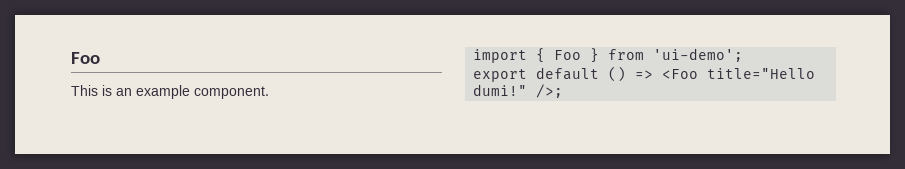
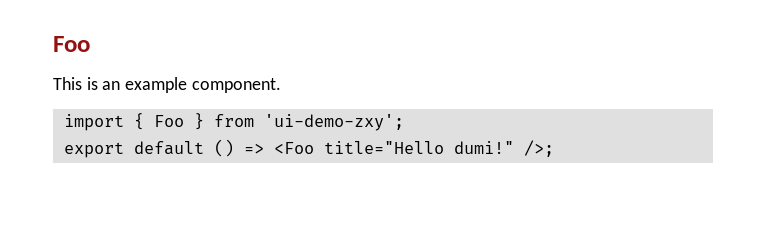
- import { Foo } from 'ui-demo';
+ import { Foo } from 'ui-demo-zxy';

